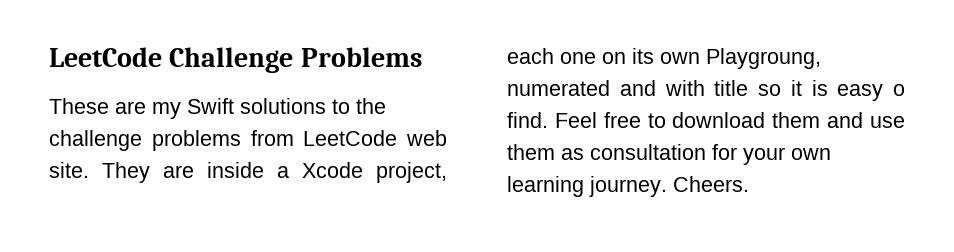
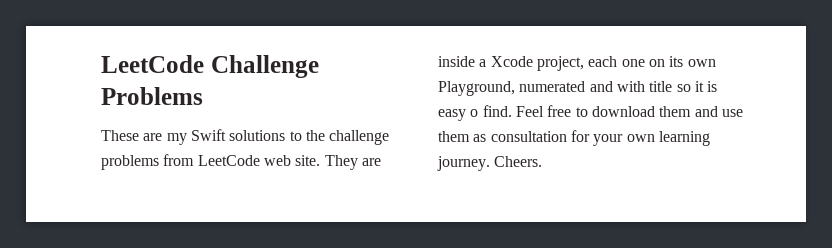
- They are inside a Xcode project, each one on its own Playgroung, numerated and with title so it is easy o find.
+ They are inside a Xcode project, each one on its own Playground, numerated and with title so it is easy o find.

